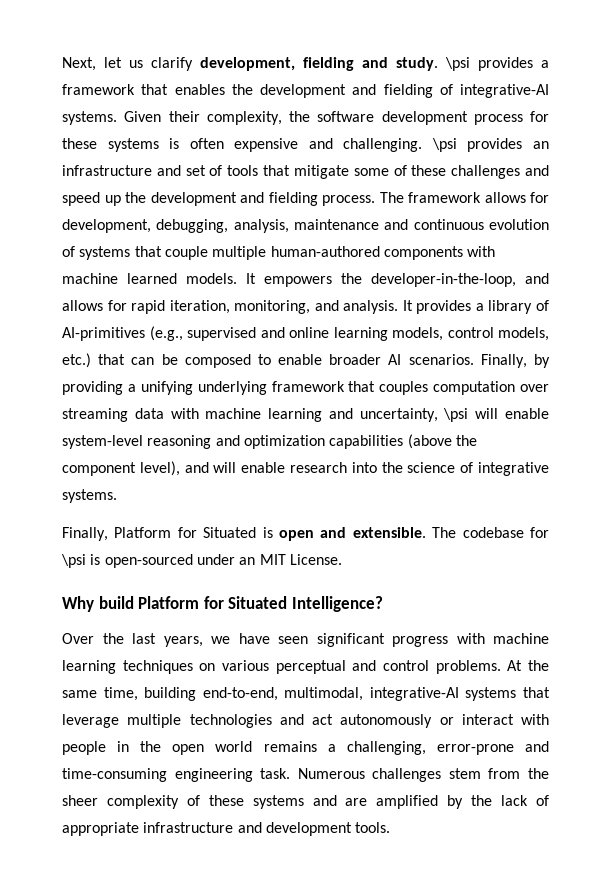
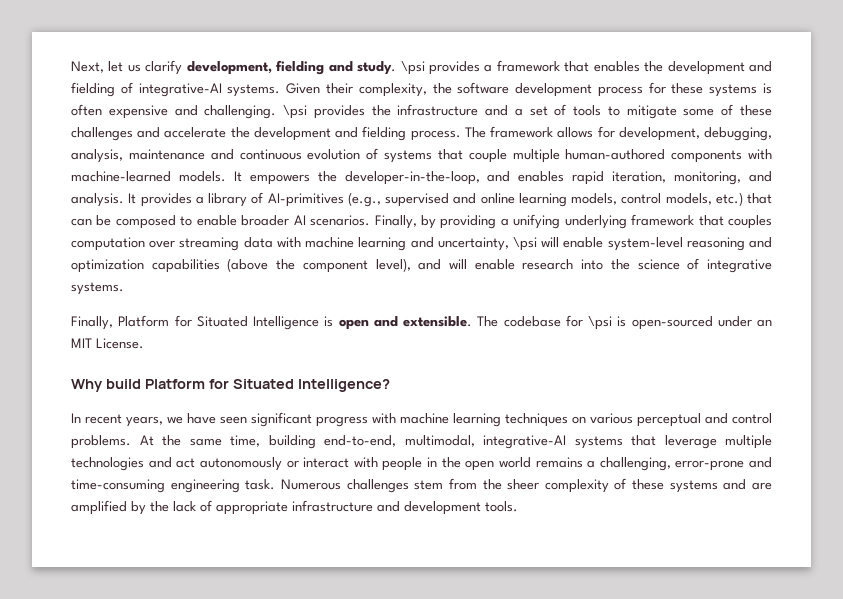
- \psi provides an infrastructure and set of tools that mitigate some of these challenges and speed up the development and fielding process.
+ \psi provides the infrastructure and a set of tools to mitigate some of these challenges and accelerate the development and fielding process.
- The framework allows for development, debugging, analysis, maintenance and continuous evolution of systems that couple multiple human-authored components with machine learned models.
+ The framework allows for development, debugging, analysis, maintenance and continuous evolution of systems that couple multiple human-authored components with machine-learned models.
- It empowers the developer-in-the-loop, and allows for rapid iteration, monitoring, and analysis.
+ It empowers the developer-in-the-loop, and enables rapid iteration, monitoring, and analysis.
- Finally, Platform for Situated is open and extensible.
+ Finally, Platform for Situated Intelligence is open and extensible.
- Over the last years, we have seen significant progress with machine learning techniques on various perceptual and control problems.
+ In recent years, we have seen significant progress with machine learning techniques on various perceptual and control problems.

